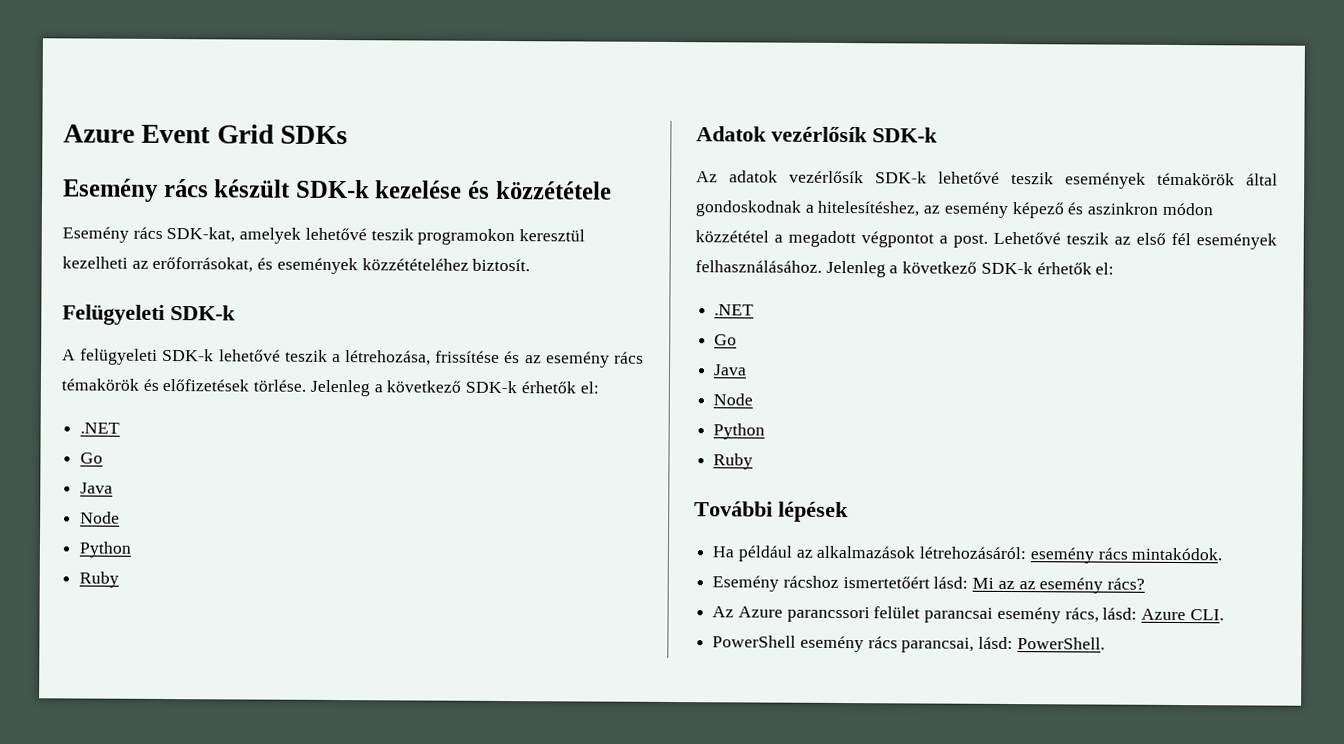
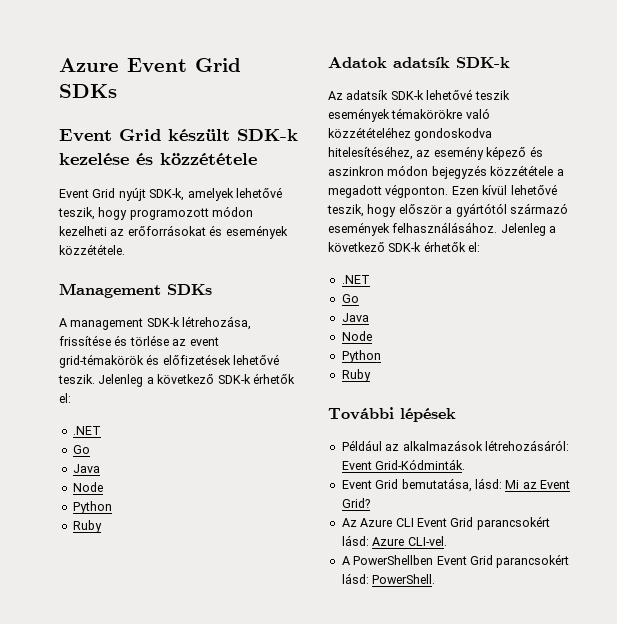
- Esemény rács készült SDK-k kezelése és közzététele
+ Event Grid készült SDK-k kezelése és közzététele
- Esemény rács SDK-kat, amelyek lehetővé teszik programokon keresztül kezelheti az erőforrásokat, és események közzétételéhez biztosít.
- Felügyeleti SDK-k
- A felügyeleti SDK-k lehetővé teszik a létrehozása, frissítése és az esemény rács témakörök és előfizetések törlése.
+ Event Grid nyújt SDK-k, amelyek lehetővé teszik, hogy programozott módon kezelheti az erőforrásokat és események közzététele.
+ Management SDKs
+ A management SDK-k létrehozása, frissítése és törlése az event grid-témakörök és előfizetések lehetővé teszik.
- Adatok vezérlősík SDK-k
+ Adatok adatsík SDK-k
- Az adatok vezérlősík SDK-k lehetővé teszik események témakörök által gondoskodnak a hitelesítéshez, az esemény képező és aszinkron módon közzététel a megadott végpontot a post. Lehetővé teszik az első fél események felhasználásához.
+ Az adatsík SDK-k lehetővé teszik események témakörökre való közzétételéhez gondoskodva hitelesítéséhez, az esemény képező és aszinkron módon bejegyzés közzététele a megadott végponton. Ezen kívül lehetővé teszik, hogy először a gyártótól származó események felhasználásához.
- Ha például az alkalmazások létrehozásáról: esemény rács mintakódok.
- Esemény rácshoz ismertetőért lásd: Mi az az esemény rács?
- Az Azure parancssori felület parancsai esemény rács, lásd: Azure CLI.
- PowerShell esemény rács parancsai, lásd: PowerShell.
+ Például az alkalmazások létrehozásáról: Event Grid-Kódminták.
+ Event Grid bemutatása, lásd: Mi az Event Grid?
+ Az Azure CLI Event Grid parancsokért lásd: Azure CLI-vel.
+ A PowerShellben Event Grid parancsokért lásd: PowerShell.

